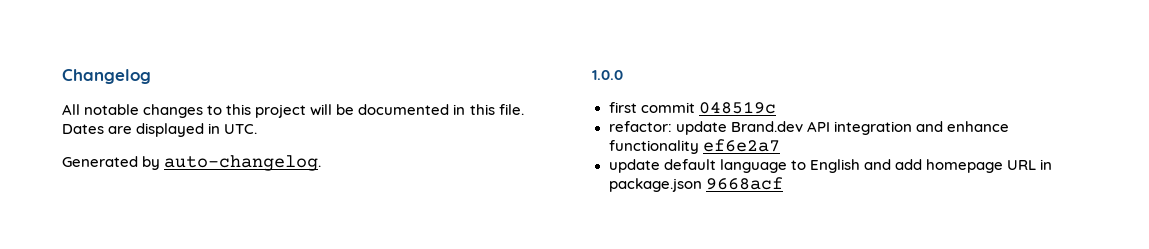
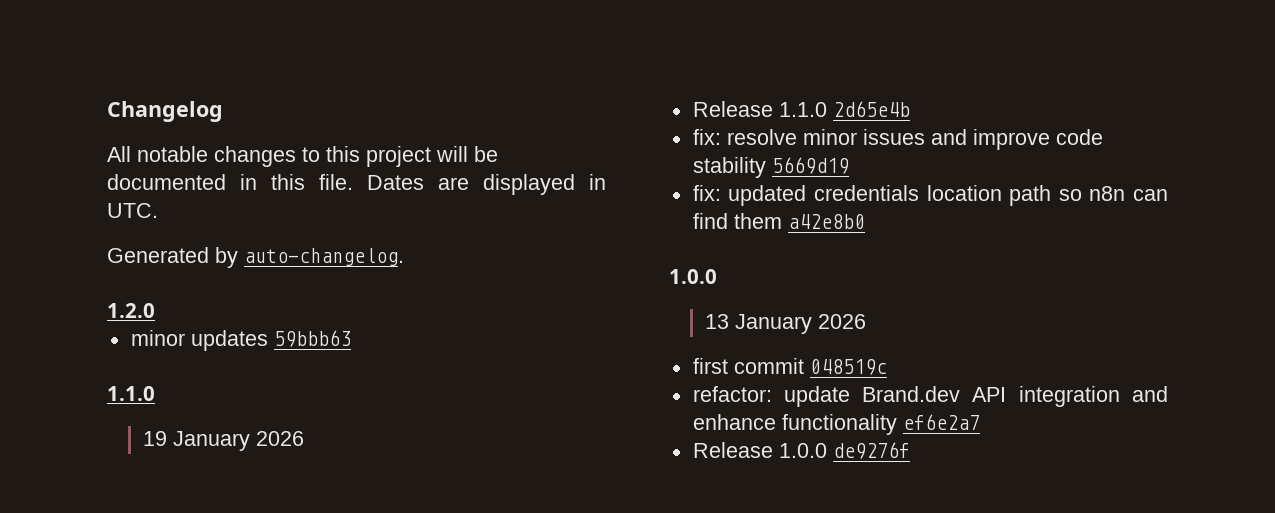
+ 1.2.0
+ minor updates 59bbb63
+ 1.1.0
+ 19 January 2026
+ Release 1.1.0 2d65e4b
+ fix: resolve minor issues and improve code stability 5669d19
+ fix: updated credentials location path so n8n can find them a42e8b0
  1.0.0
+ 13 January 2026
- update default language to English and add homepage URL in package.json 9668acf
+ Release 1.0.0 de9276f

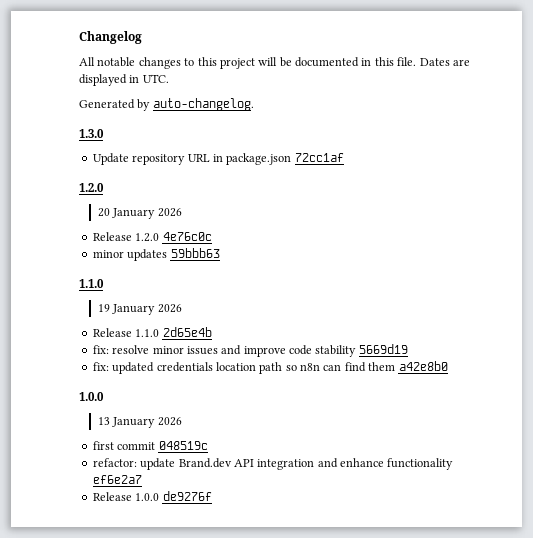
+ 1.3.0
+ Update repository URL in package.json 72cc1af
  1.2.0
+ 20 January 2026
+ Release 1.2.0 4e76c0c

